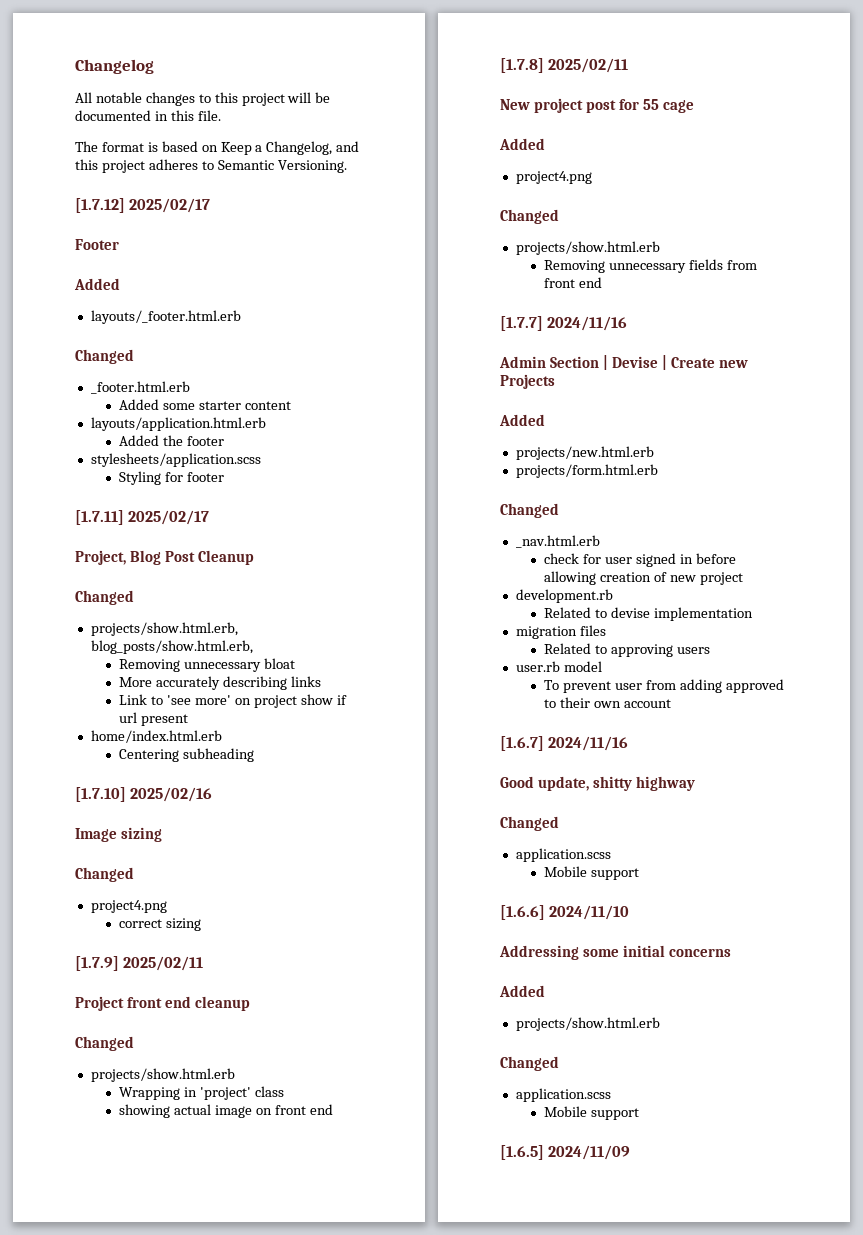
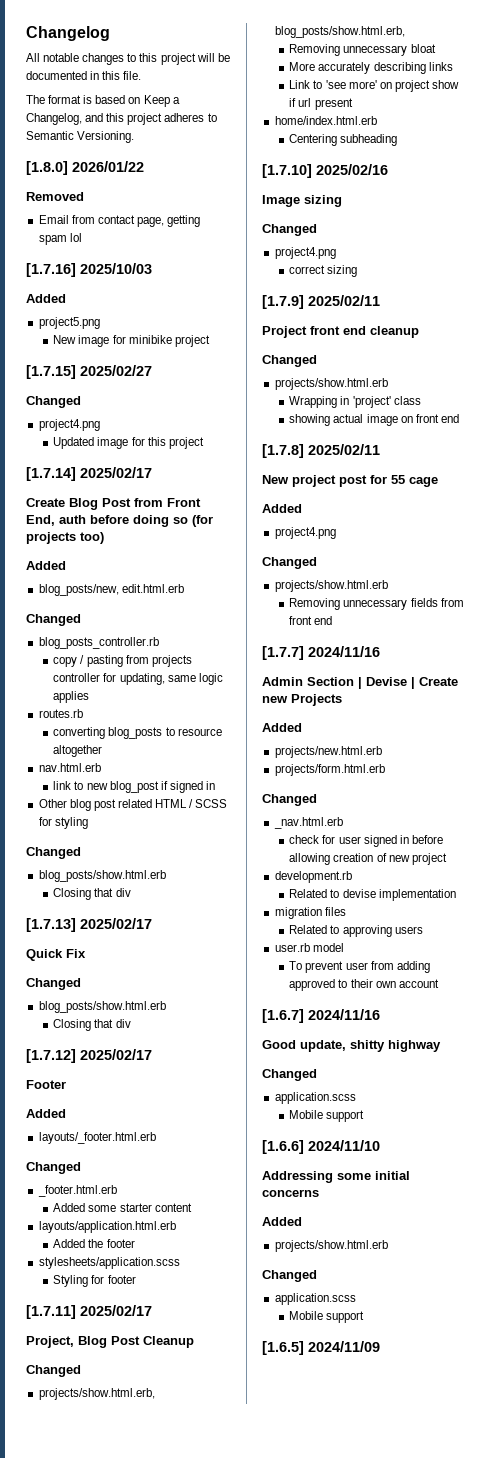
+ [1.8.0] 2026/01/22
+ Removed
+ Email from contact page, getting spam lol
+ [1.7.16] 2025/10/03
+ Added
+ project5.png
+ New image for minibike project
+ [1.7.15] 2025/02/27
+ Changed
+ project4.png
+ Updated image for this project
+ [1.7.14] 2025/02/17
+ Create Blog Post from Front End, auth before doing so (for projects too)
+ Added
+ blog_posts/new, edit.html.erb
+ Changed
+ blog_posts_controller.rb
+ copy / pasting from projects controller for updating, same logic applies
+ routes.rb
+ converting blog_posts to resource altogether
+ nav.html.erb
+ link to new blog_post if signed in
+ Other blog post related HTML / SCSS for styling
+ Changed
+ blog_posts/show.html.erb
+ Closing that div
+ [1.7.13] 2025/02/17
+ Quick Fix
+ Changed
+ blog_posts/show.html.erb
+ Closing that div

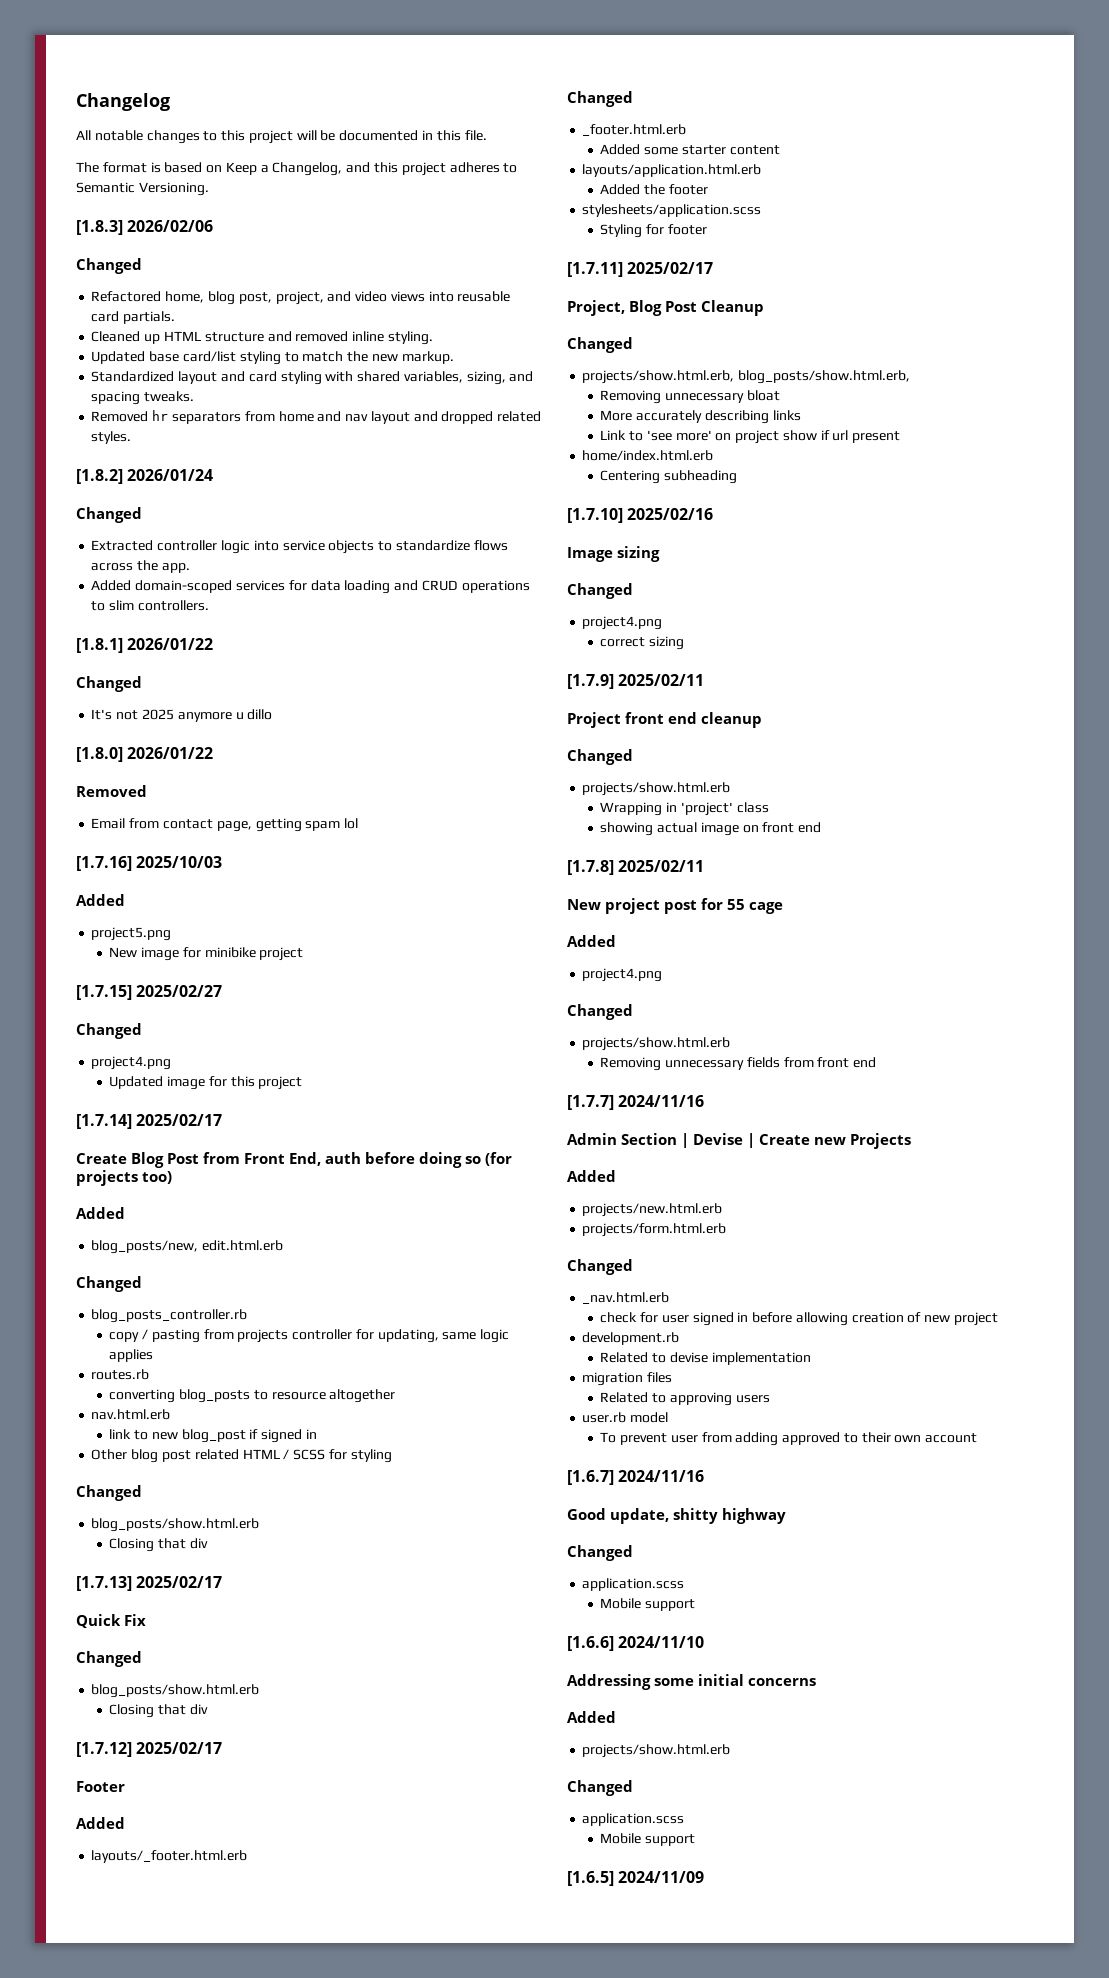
+ [1.8.3] 2026/02/06
+ Changed
+ Refactored home, blog post, project, and video views into reusable card partials.
+ Cleaned up HTML structure and removed inline styling.
+ Updated base card/list styling to match the new markup.
+ Standardized layout and card styling with shared variables, sizing, and spacing tweaks.
+ Removed hr separators from home and nav layout and dropped related styles.
+ [1.8.2] 2026/01/24
+ Changed
+ Extracted controller logic into service objects to standardize flows across the app.
+ Added domain-scoped services for data loading and CRUD operations to slim controllers.
+ [1.8.1] 2026/01/22
+ Changed
+ It's not 2025 anymore u dillo

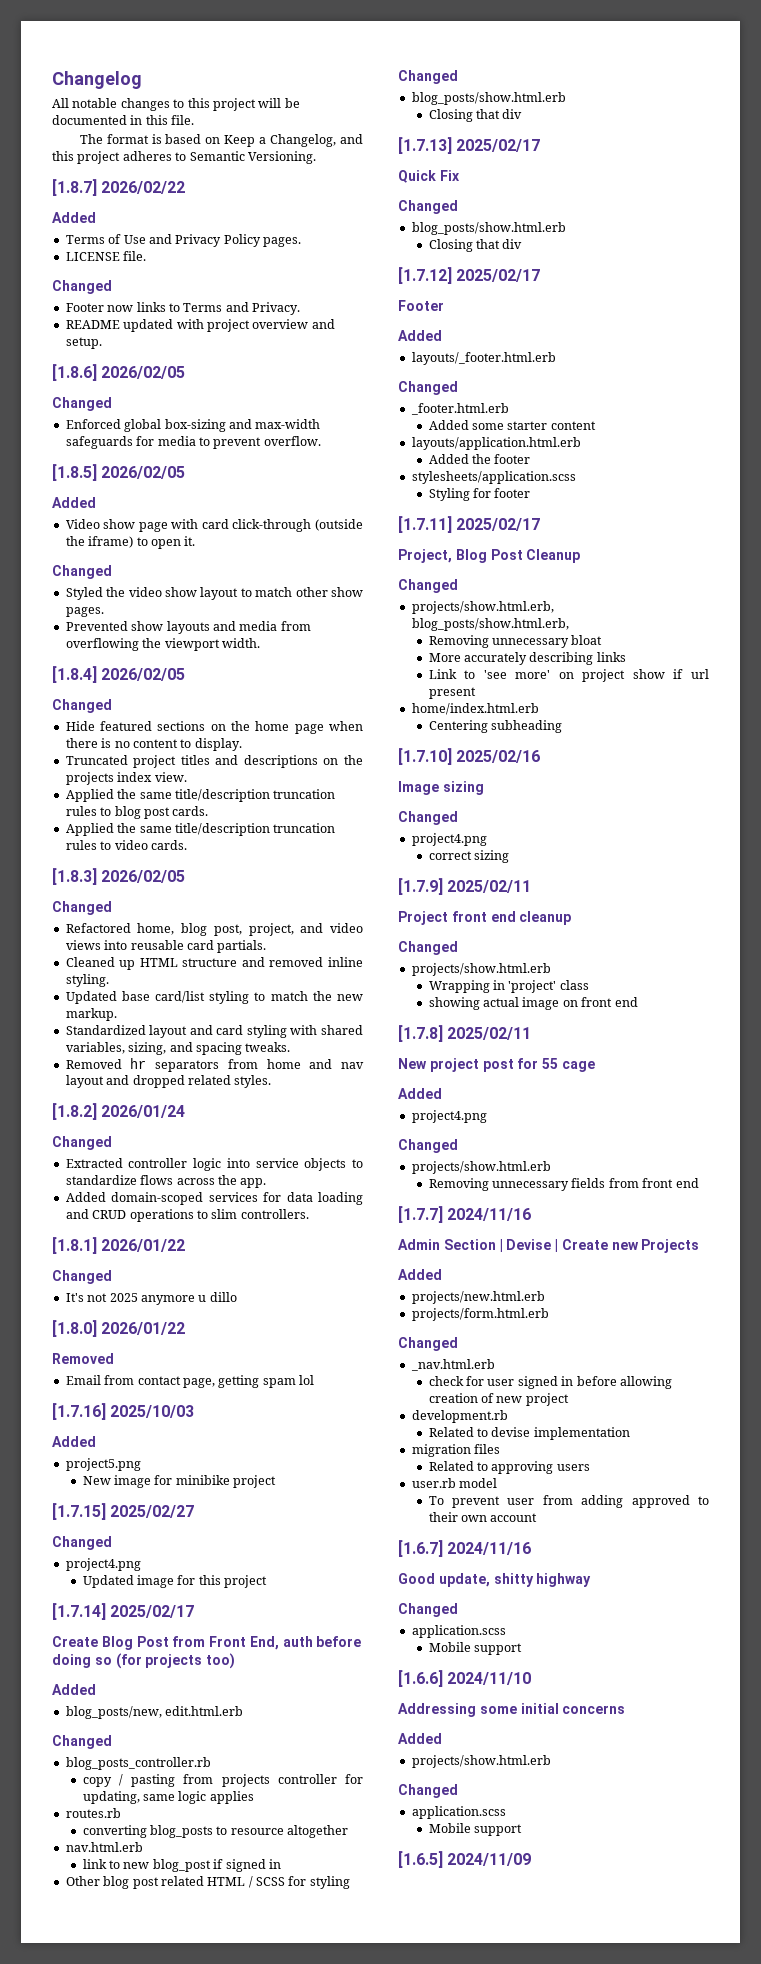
+ [1.8.7] 2026/02/22
+ Added
+ Terms of Use and Privacy Policy pages.
+ LICENSE file.
+ Changed
+ Footer now links to Terms and Privacy.
+ README updated with project overview and setup.
+ [1.8.6] 2026/02/05
+ Changed
+ Enforced global box-sizing and max-width safeguards for media to prevent overflow.
+ [1.8.5] 2026/02/05
+ Added
+ Video show page with card click-through (outside the iframe) to open it.
+ Changed
+ Styled the video show layout to match other show pages.
+ Prevented show layouts and media from overflowing the viewport width.
+ [1.8.4] 2026/02/05
+ Changed
+ Hide featured sections on the home page when there is no content to display.
+ Truncated project titles and descriptions on the projects index view.
+ Applied the same title/description truncation rules to blog post cards.
+ Applied the same title/description truncation rules to video cards.
- [1.8.3] 2026/02/06
+ [1.8.3] 2026/02/05

